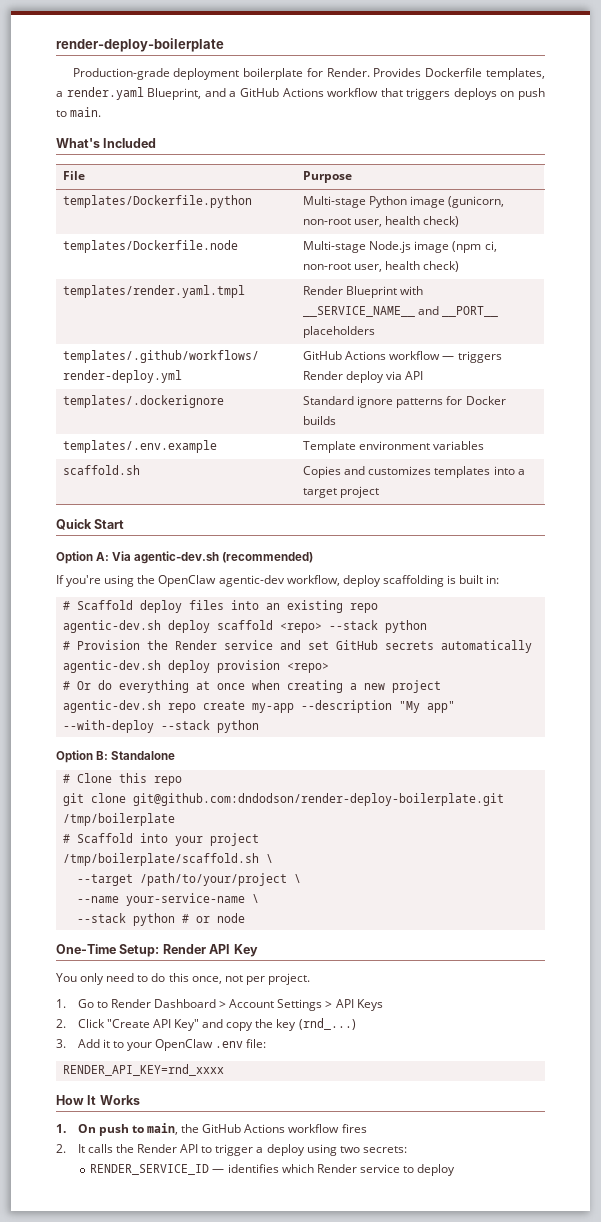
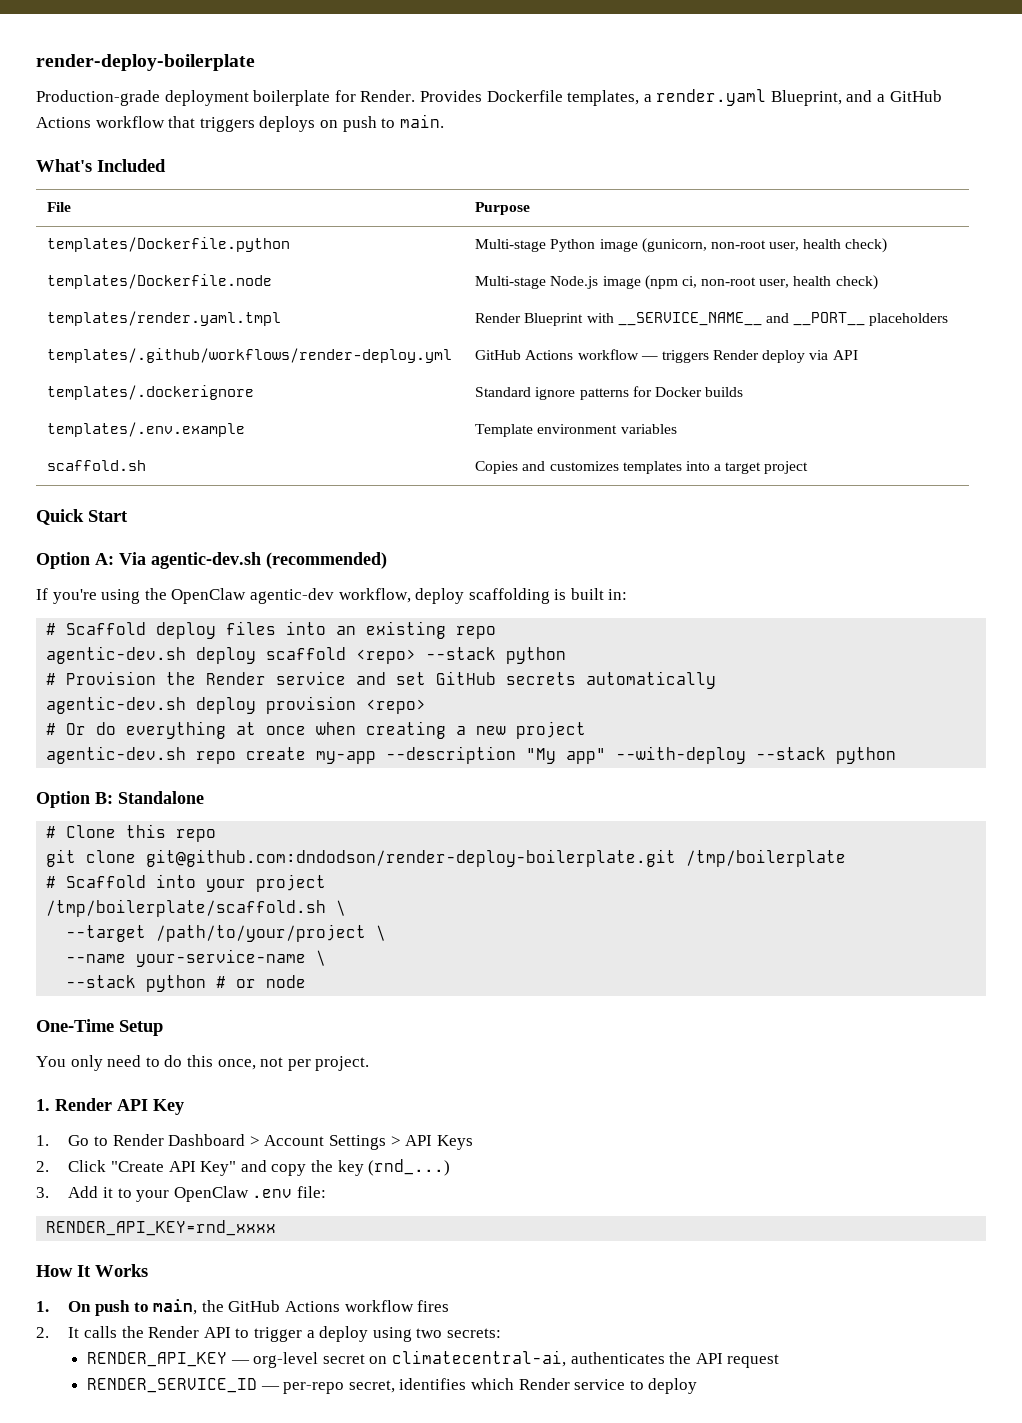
- One-Time Setup: Render API Key
+ One-Time Setup
+ 1. Render API Key
+ RENDER_API_KEY — org-level secret on climatecentral-ai, authenticates the API request
- RENDER_SERVICE_ID — identifies which Render service to deploy
+ RENDER_SERVICE_ID — per-repo secret, identifies which Render service to deploy

